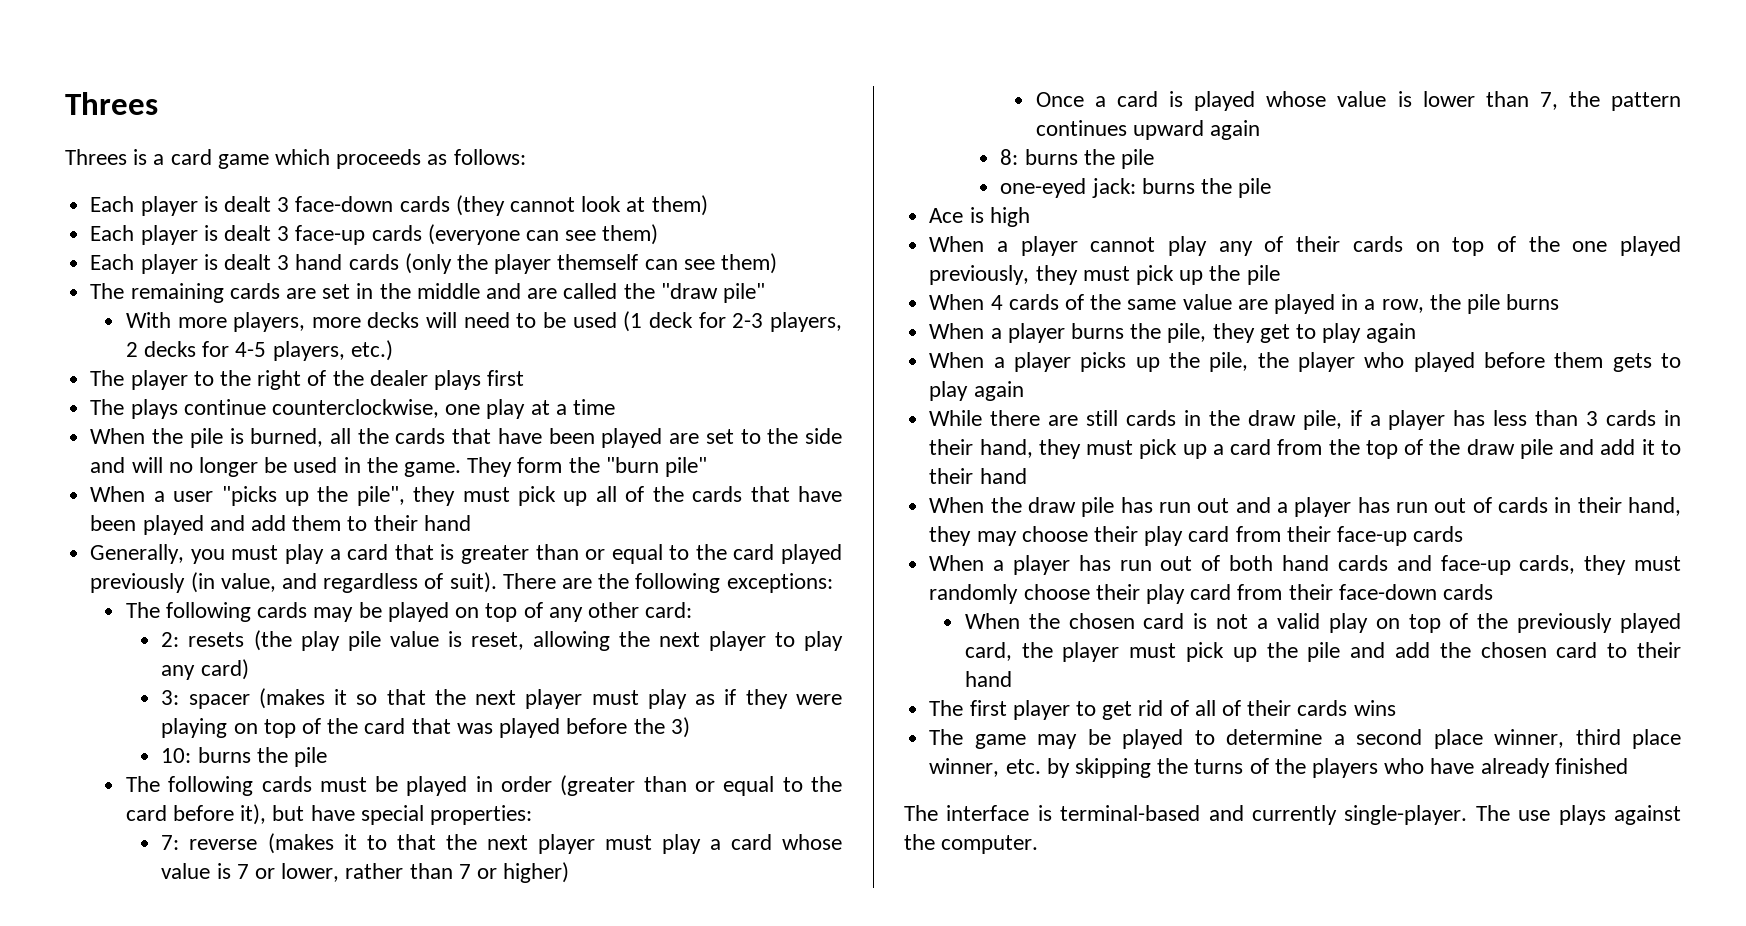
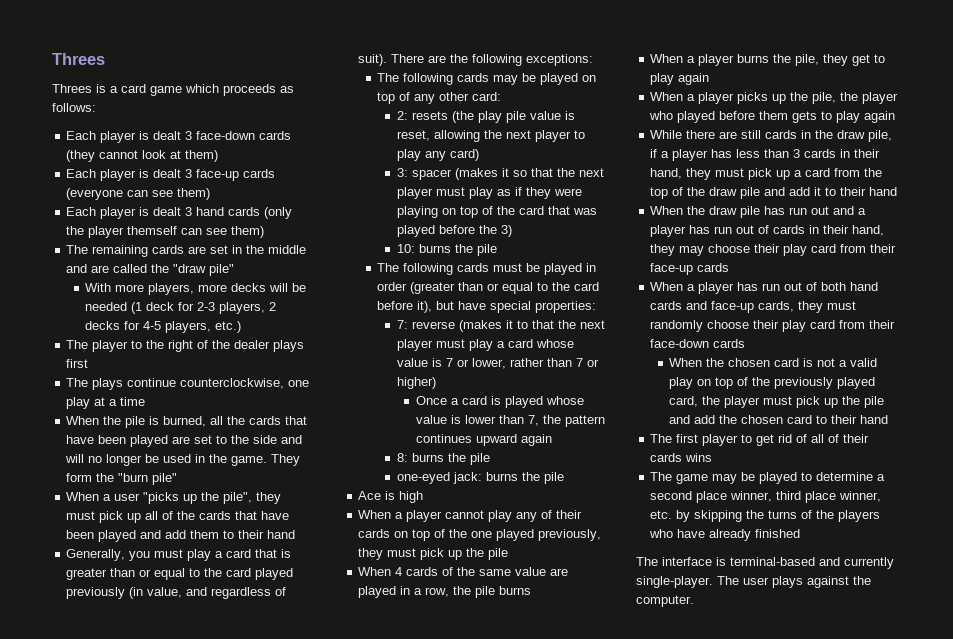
- With more players, more decks will need to be used (1 deck for 2-3 players, 2 decks for 4-5 players, etc.)
+ With more players, more decks will be needed (1 deck for 2-3 players, 2 decks for 4-5 players, etc.)
- The use plays against the computer.
+ The user plays against the computer.

